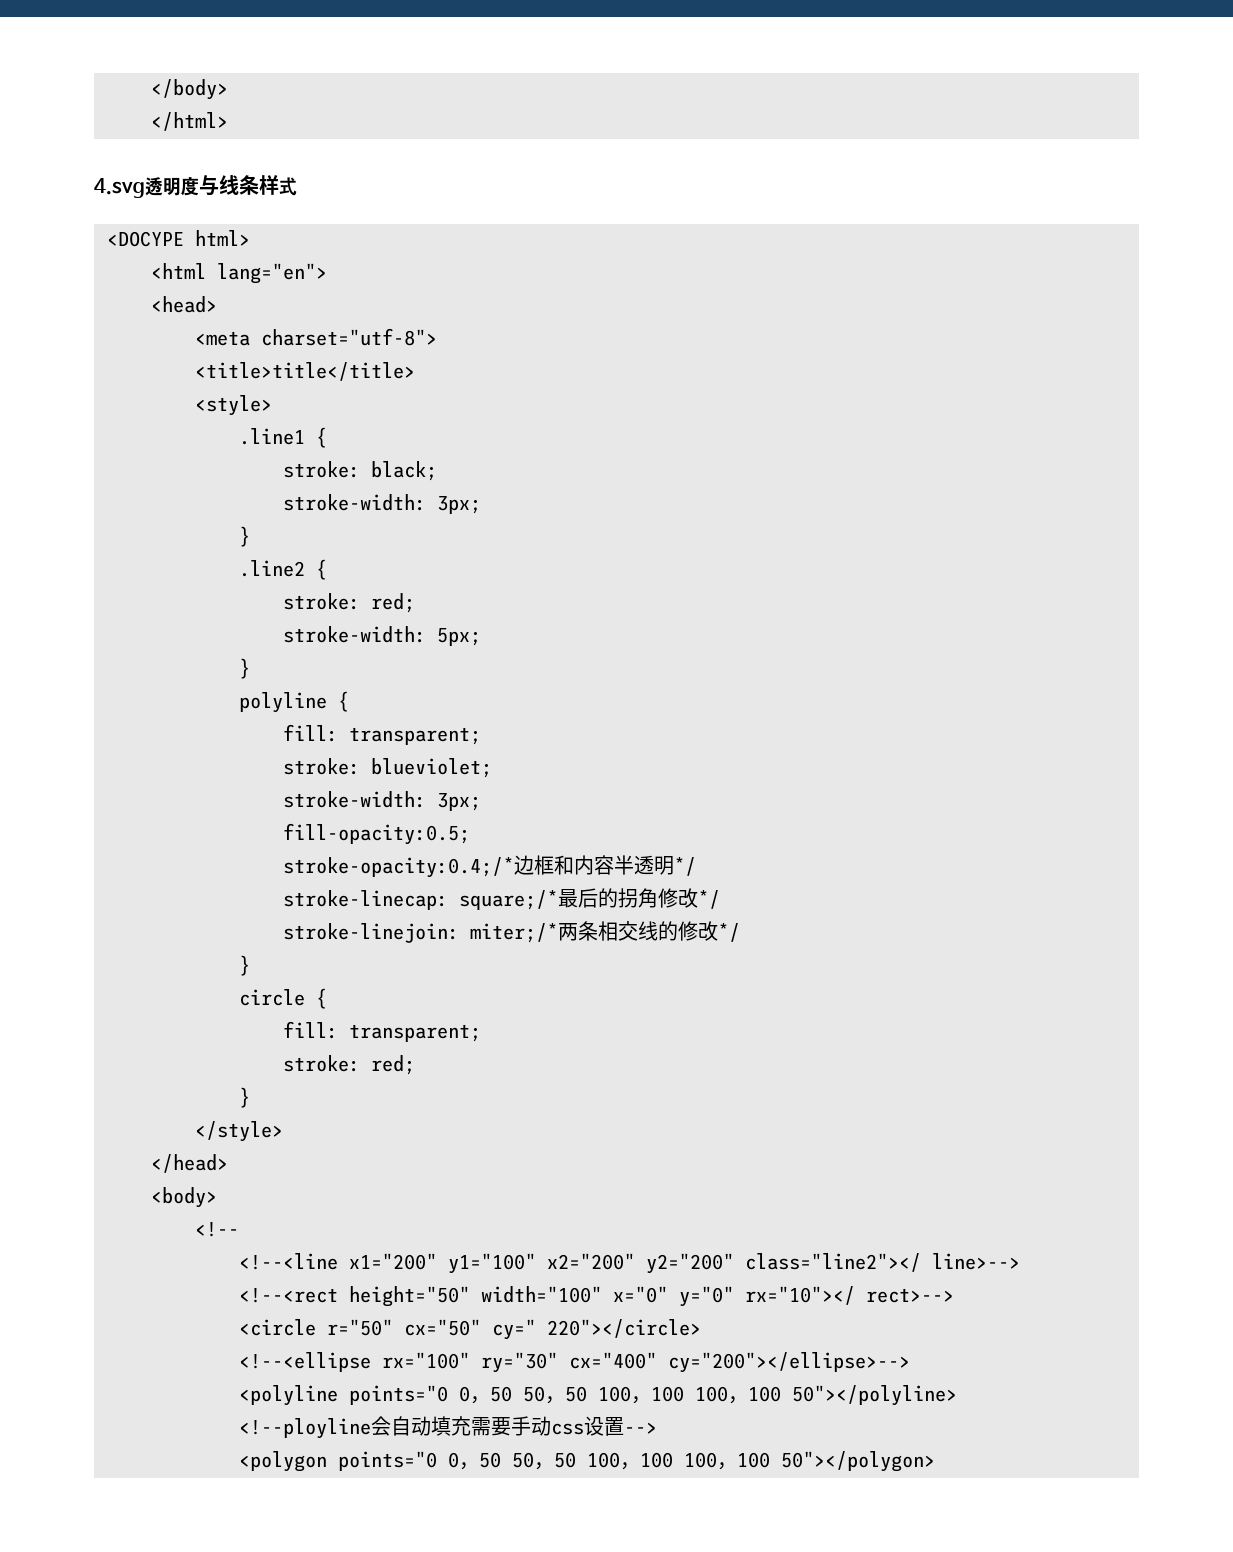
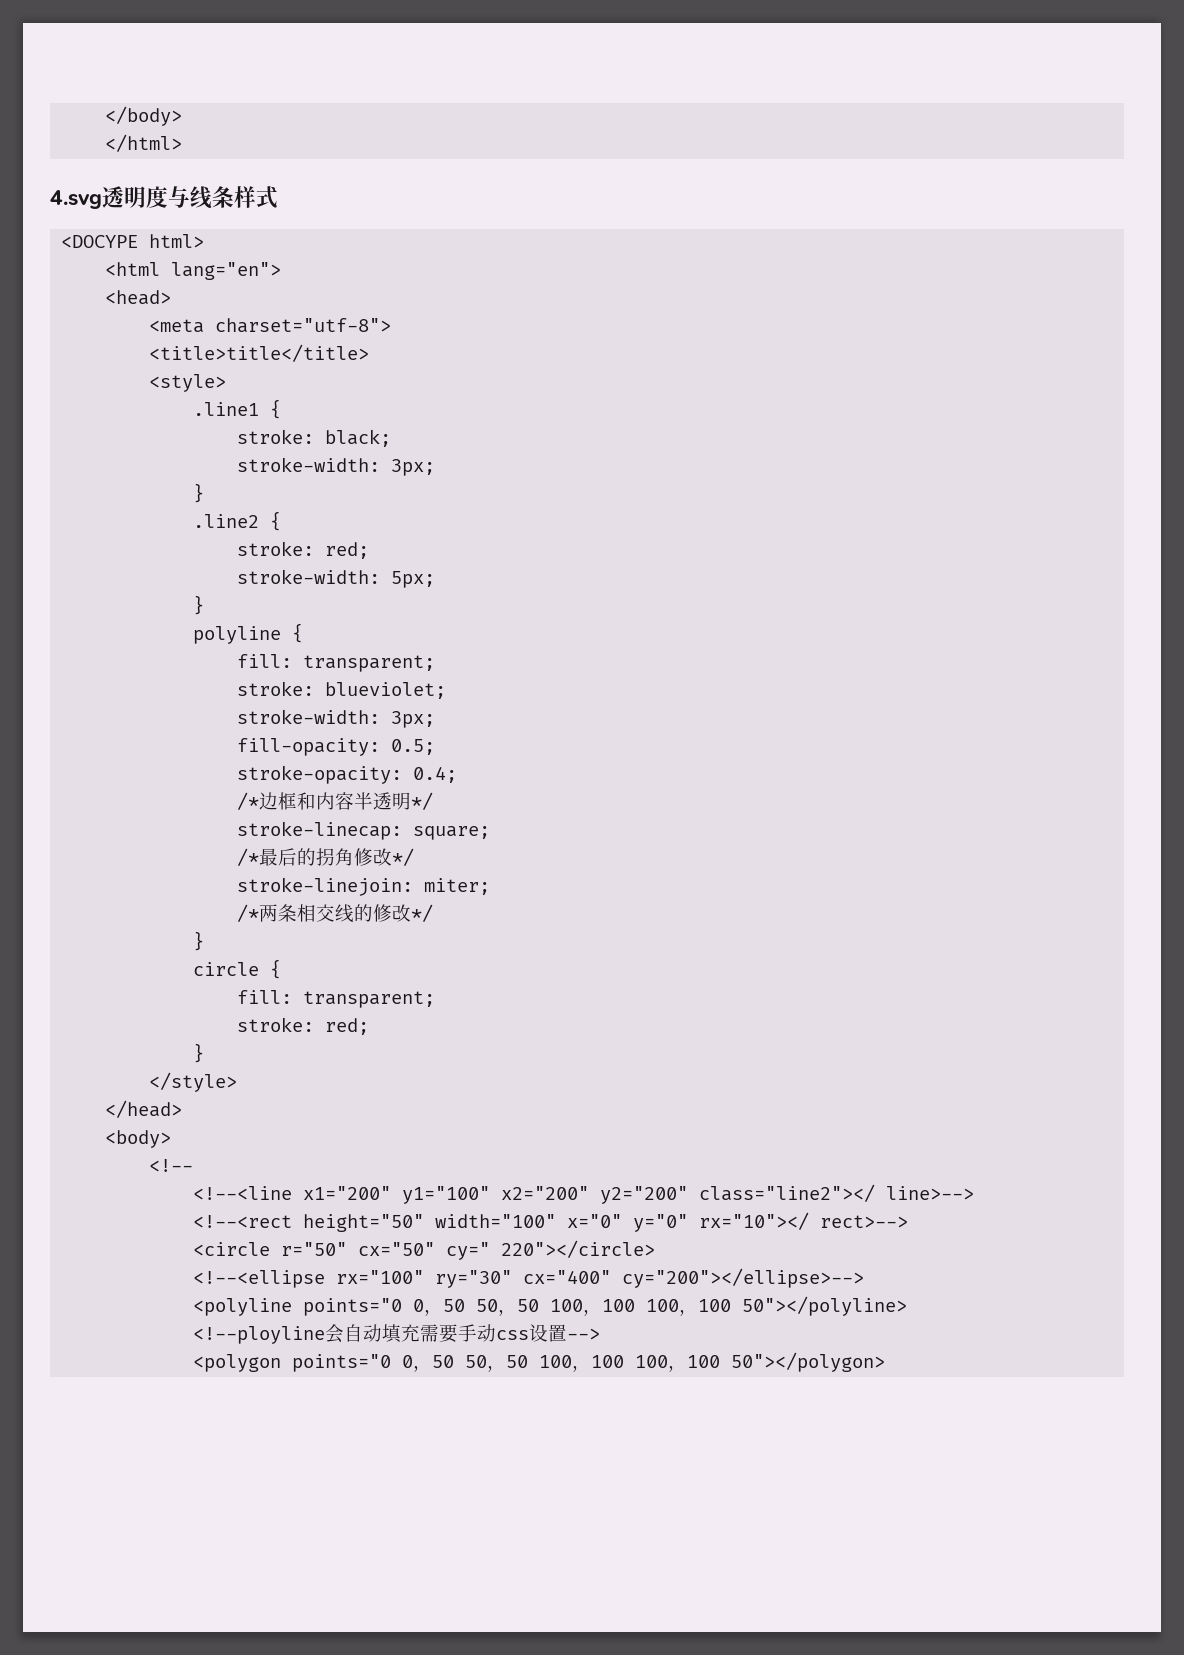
- fill-opacity:0.5;
- stroke-opacity:0.4;/*边框和内容半透明*/
+ fill-opacity: 0.5;
+ stroke-opacity: 0.4;
+ /*边框和内容半透明*/
- stroke-linecap: square;/*最后的拐角修改*/
+ stroke-linecap: square;
+ /*最后的拐角修改*/
- stroke-linejoin: miter;/*两条相交线的修改*/
+ stroke-linejoin: miter;
+ /*两条相交线的修改*/

